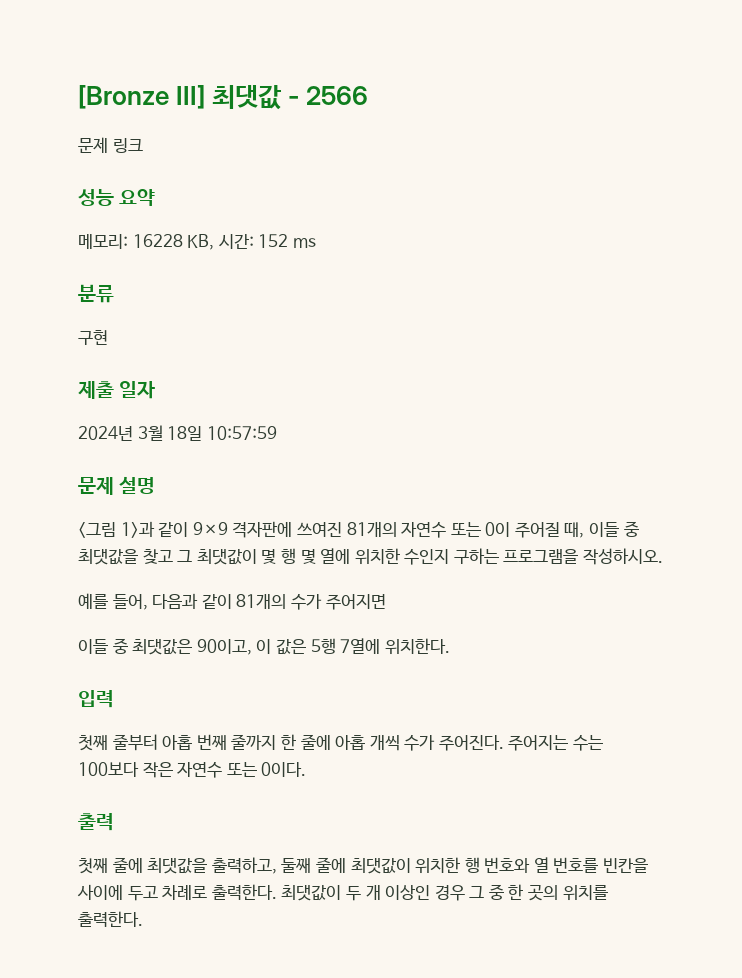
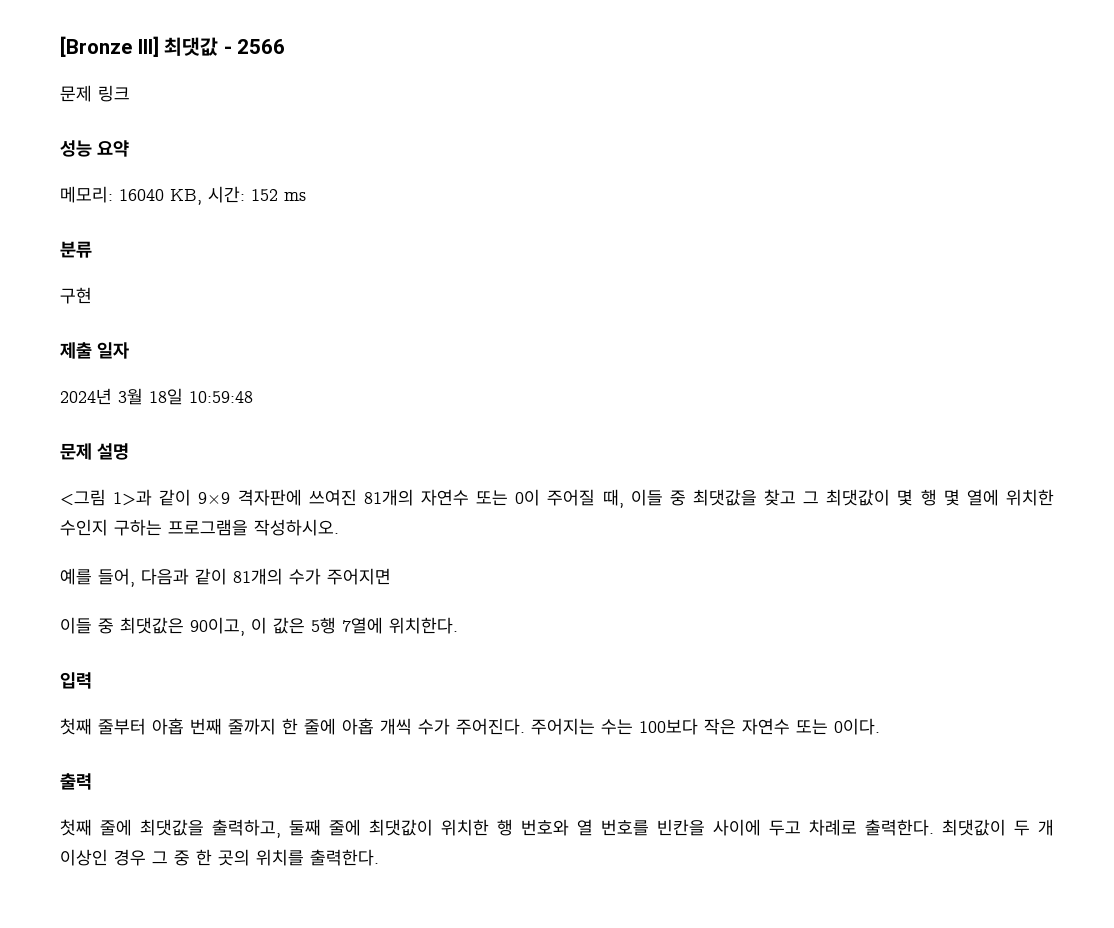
- 메모리: 16228 KB, 시간: 152 ms
+ 메모리: 16040 KB, 시간: 152 ms
- 2024년 3월 18일 10:57:59
+ 2024년 3월 18일 10:59:48

